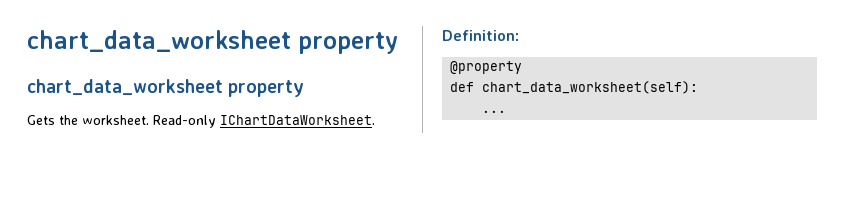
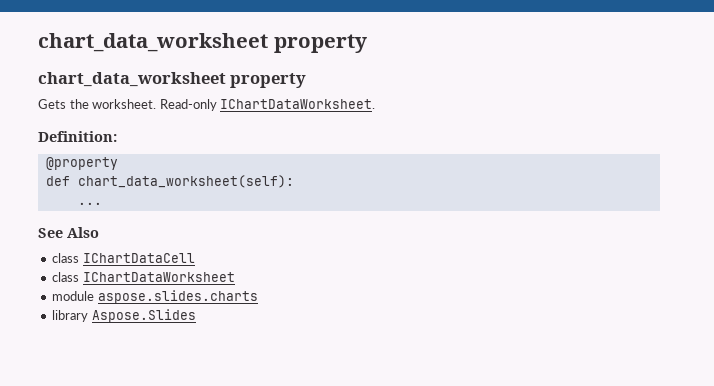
+ See Also
+ class IChartDataCell
+ class IChartDataWorksheet
+ module aspose.slides.charts
+ library Aspose.Slides

